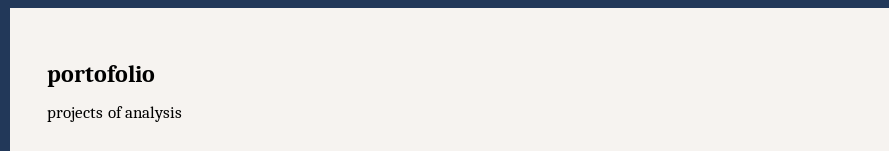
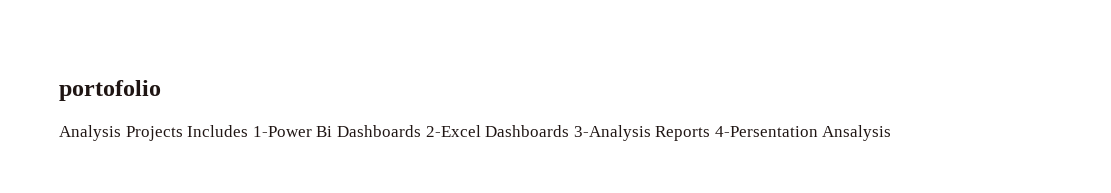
- projects of analysis
+ Analysis Projects Includes 1-Power Bi Dashboards 2-Excel Dashboards 3-Analysis Reports 4-Persentation Ansalysis

